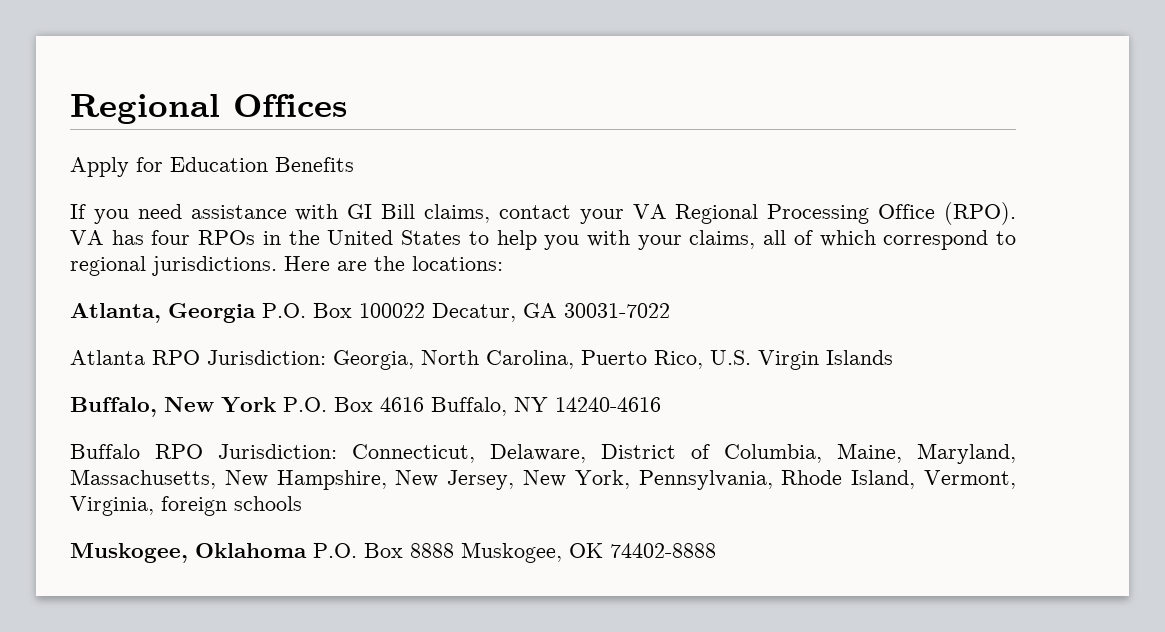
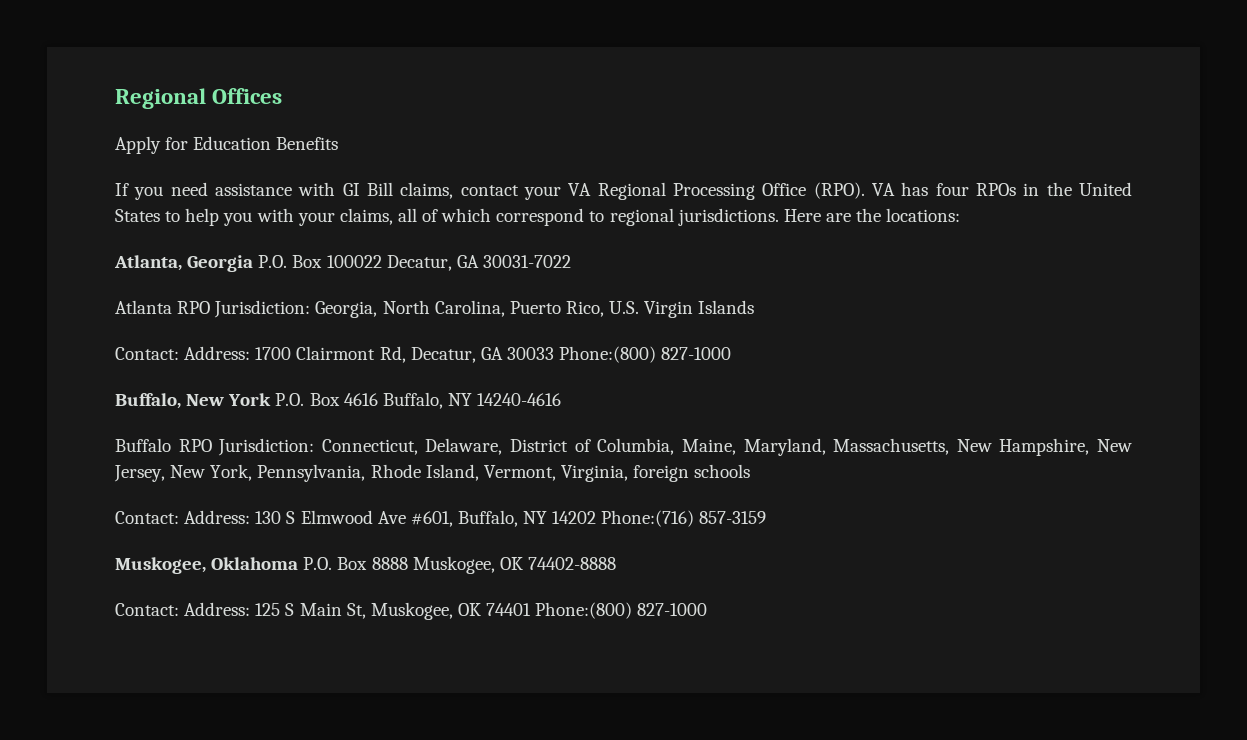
+ Contact: Address: 1700 Clairmont Rd, Decatur, GA 30033 Phone:(800) 827-1000
+ Contact: Address: 130 S Elmwood Ave #601, Buffalo, NY 14202 Phone:(716) 857-3159
+ Contact: Address: 125 S Main St, Muskogee, OK 74401 Phone:(800) 827-1000

